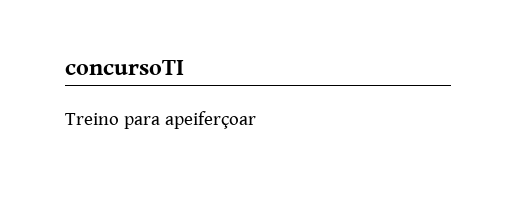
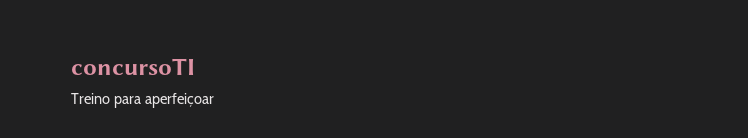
- Treino para apeiferçoar
+ Treino para aperfeiçoar

